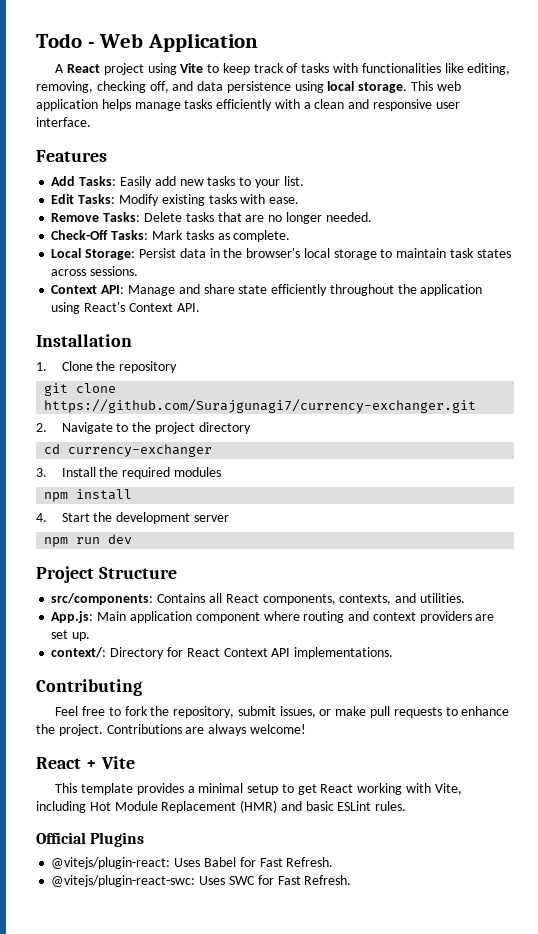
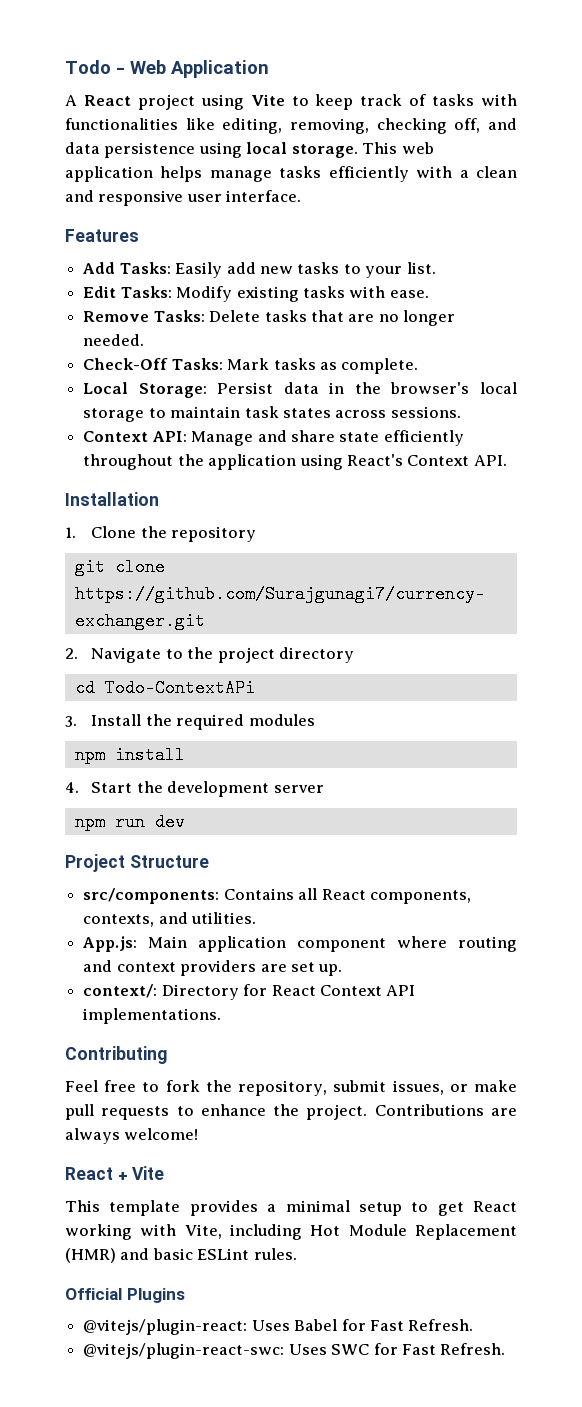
- cd currency-exchanger
+ cd Todo-ContextAPi

